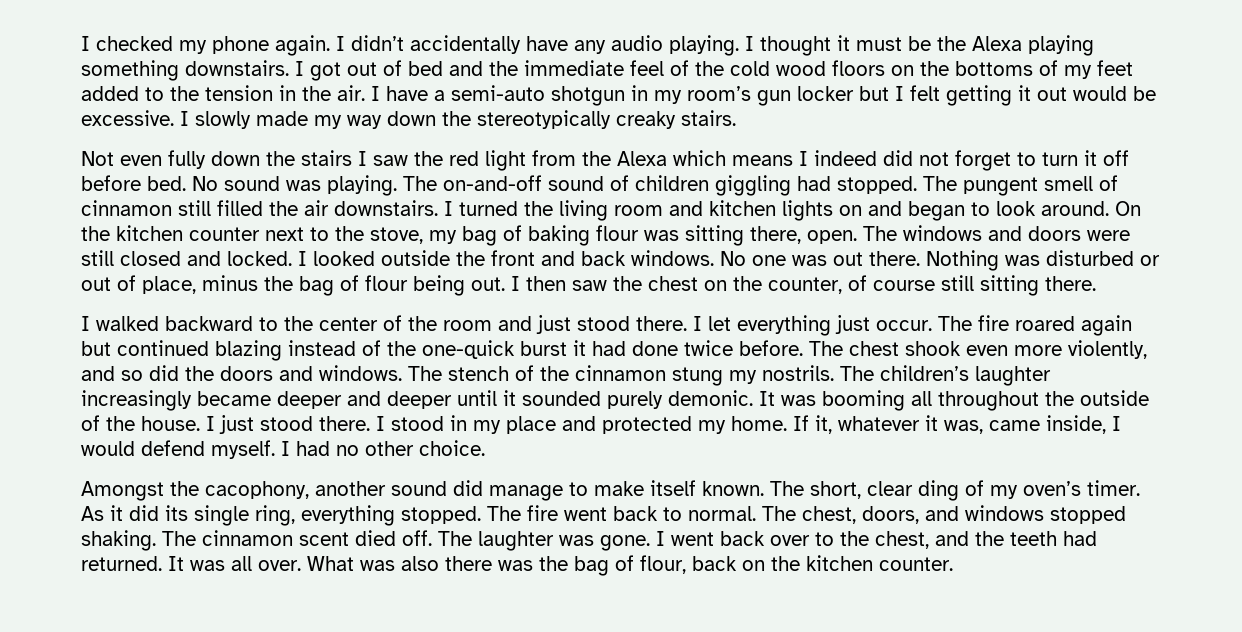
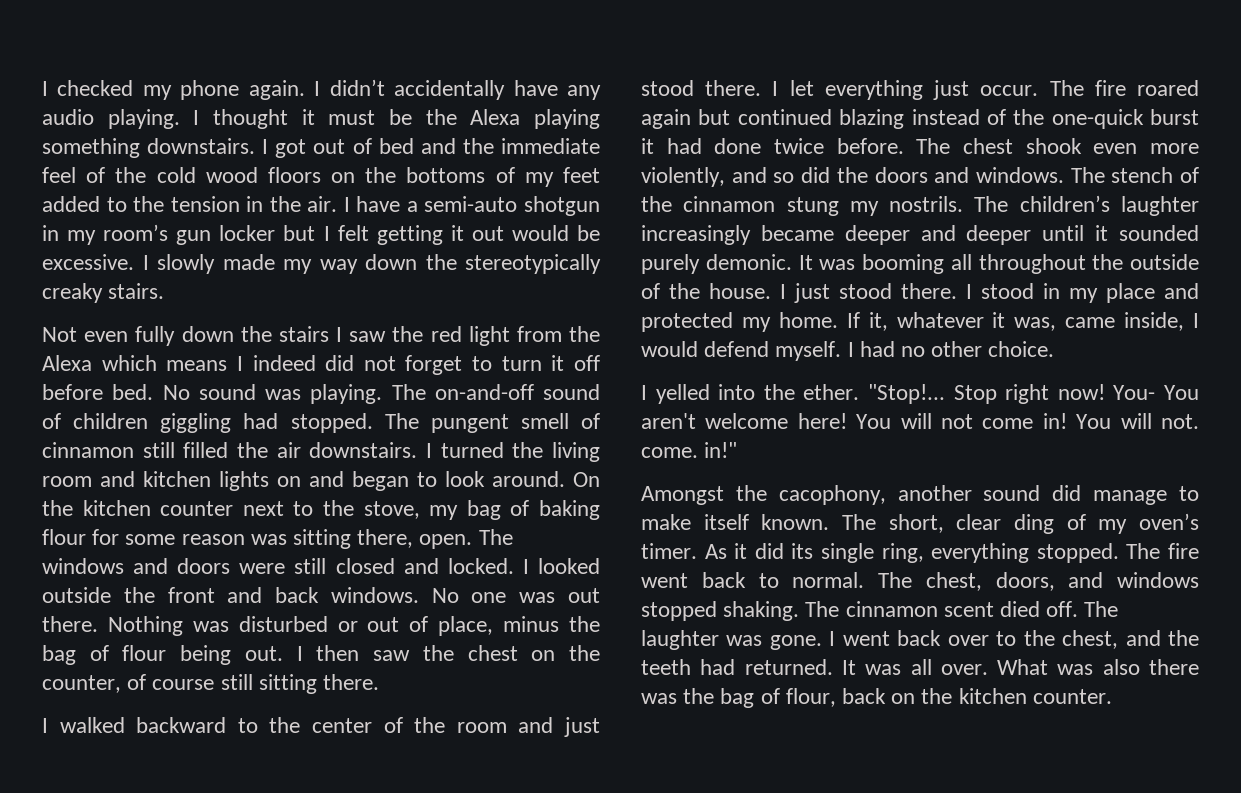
- On the kitchen counter next to the stove, my bag of baking flour was sitting there, open.
+ On the kitchen counter next to the stove, my bag of baking flour for some reason was sitting there, open.
+ I yelled into the ether. "Stop!... Stop right now! You- You aren't welcome here! You will not come in! You will not. come. in!"

